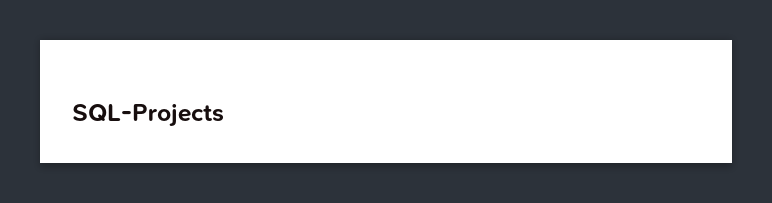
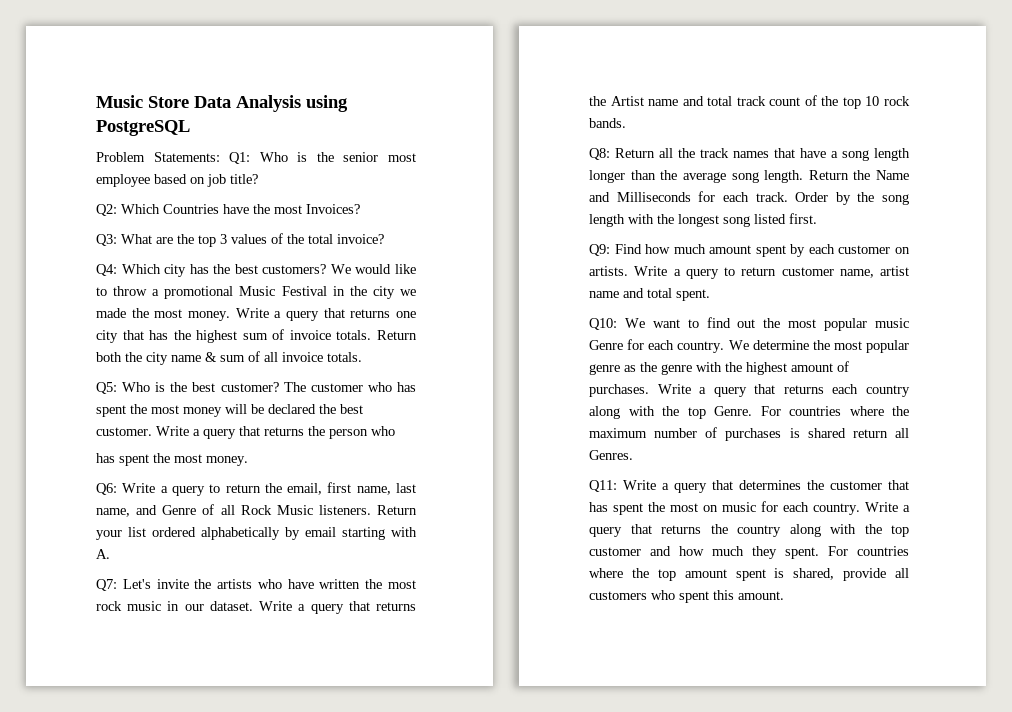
- SQL-Projects
+ Music Store Data Analysis using PostgreSQL
+ Problem Statements: Q1: Who is the senior most employee based on job title?
+ Q2: Which Countries have the most Invoices?
+ Q3: What are the top 3 values of the total invoice?
+ Q4: Which city has the best customers? We would like to throw a promotional Music Festival in the city we made the most money. Write a query that returns one city that has the highest sum of invoice totals. Return both the city name & sum of all invoice totals.
+ Q5: Who is the best customer? The customer who has spent the most money will be declared the best customer. Write a query that returns the person who
+ has spent the most money.
+ Q6: Write a query to return the email, first name, last name, and Genre of all Rock Music listeners. Return your list ordered alphabetically by email starting with A.
+ Q7: Let's invite the artists who have written the most rock music in our dataset. Write a query that returns the Artist name and total track count of the top 10 rock bands.
+ Q8: Return all the track names that have a song length longer than the average song length. Return the Name and Milliseconds for each track. Order by the song length with the longest song listed first.
+ Q9: Find how much amount spent by each customer on artists. Write a query to return customer name, artist name and total spent.
+ Q10: We want to find out the most popular music Genre for each country. We determine the most popular genre as the genre with the highest amount of purchases. Write a query that returns each country along with the top Genre. For countries where the maximum number of purchases is shared return all Genres.
+ Q11: Write a query that determines the customer that has spent the most on music for each country. Write a query that returns the country along with the top customer and how much they spent. For countries where the top amount spent is shared, provide all customers who spent this amount.

